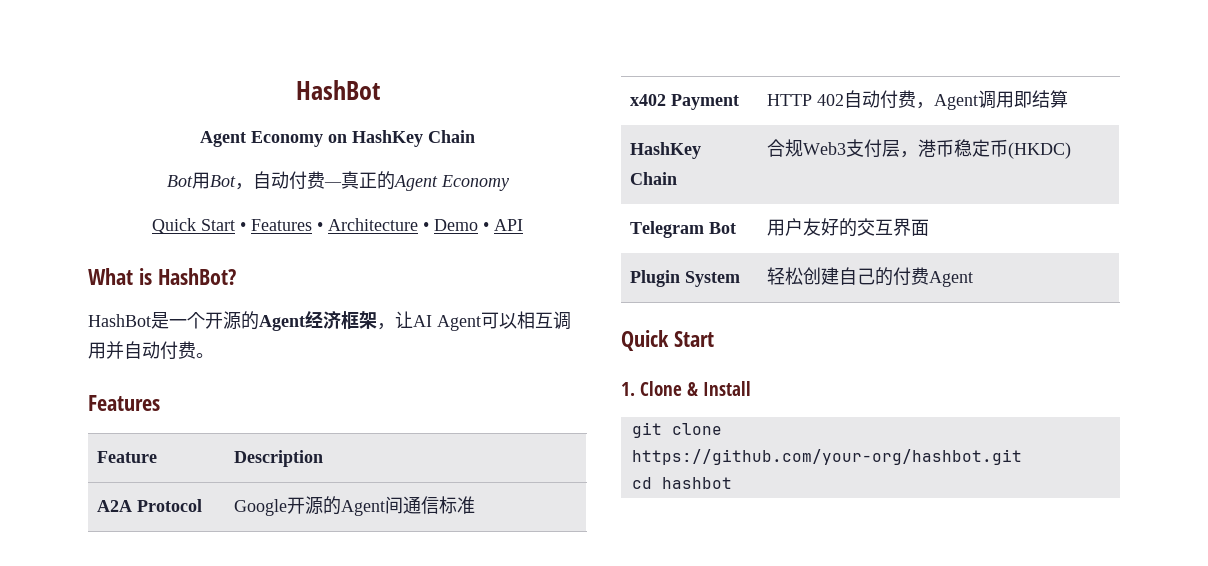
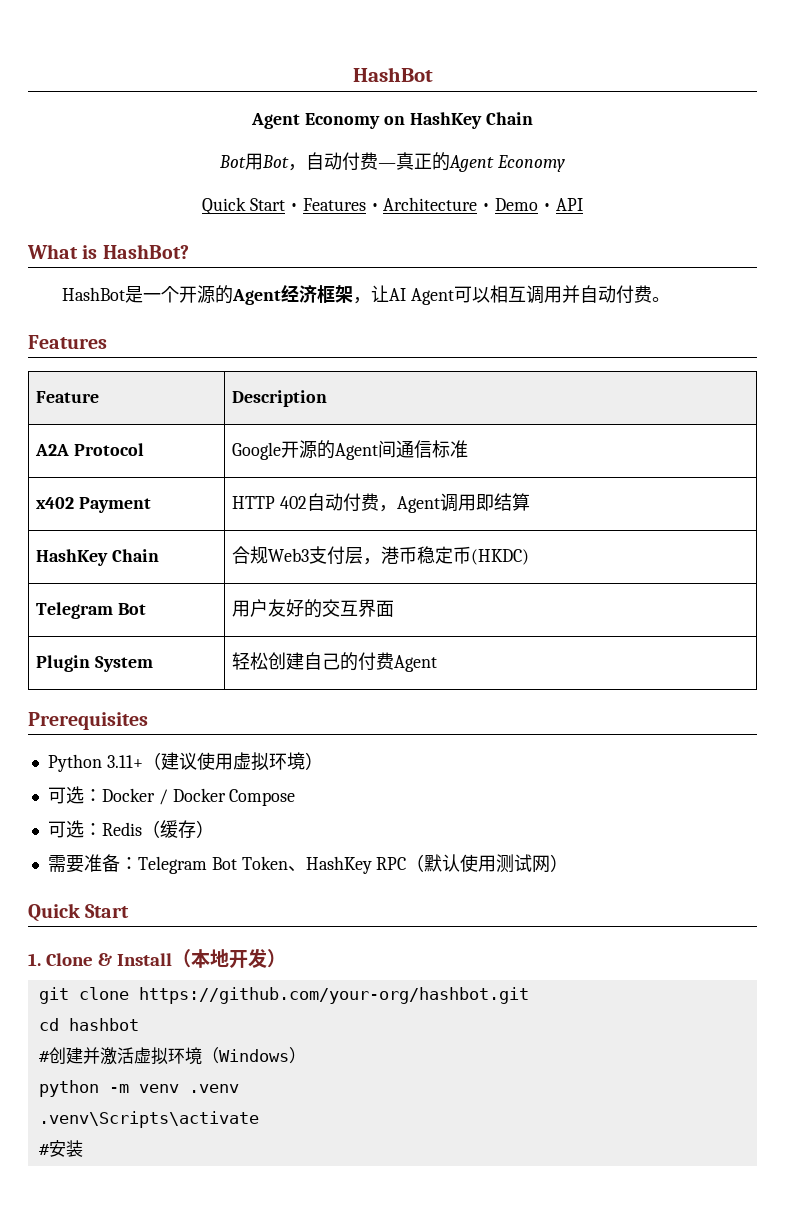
+ Prerequisites
+ Python 3.11+（建议使用虚拟环境）
+ 可选：Docker / Docker Compose
+ 可选：Redis（缓存）
+ 需要准备：Telegram Bot Token、HashKey RPC（默认使用测试网）
- 1. Clone & Install
+ 1. Clone & Install（本地开发）
+ #创建并激活虚拟环境（Windows）
+ python -m venv .venv
+ .venv\Scripts\activate
+ #安装

